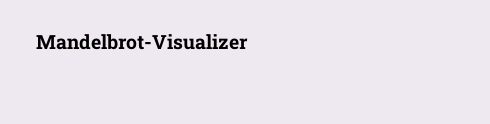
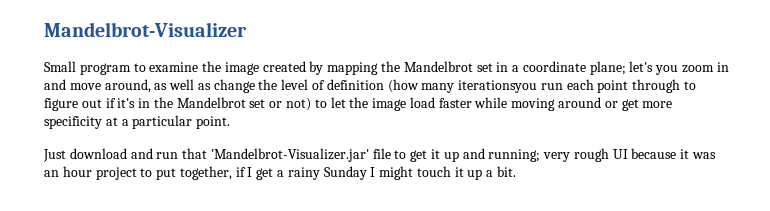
+ Small program to examine the image created by mapping the Mandelbrot set in a coordinate plane; let's you zoom in and move around, as well as change the level of definition (how many iterationsyou run each point through to figure out if it's in the Mandelbrot set or not) to let the image load faster while moving around or get more specificity at a particular point.
+ Just download and run that 'Mandelbrot-Visualizer.jar' file to get it up and running; very rough UI because it was an hour project to put together, if I get a rainy Sunday I might touch it up a bit.

